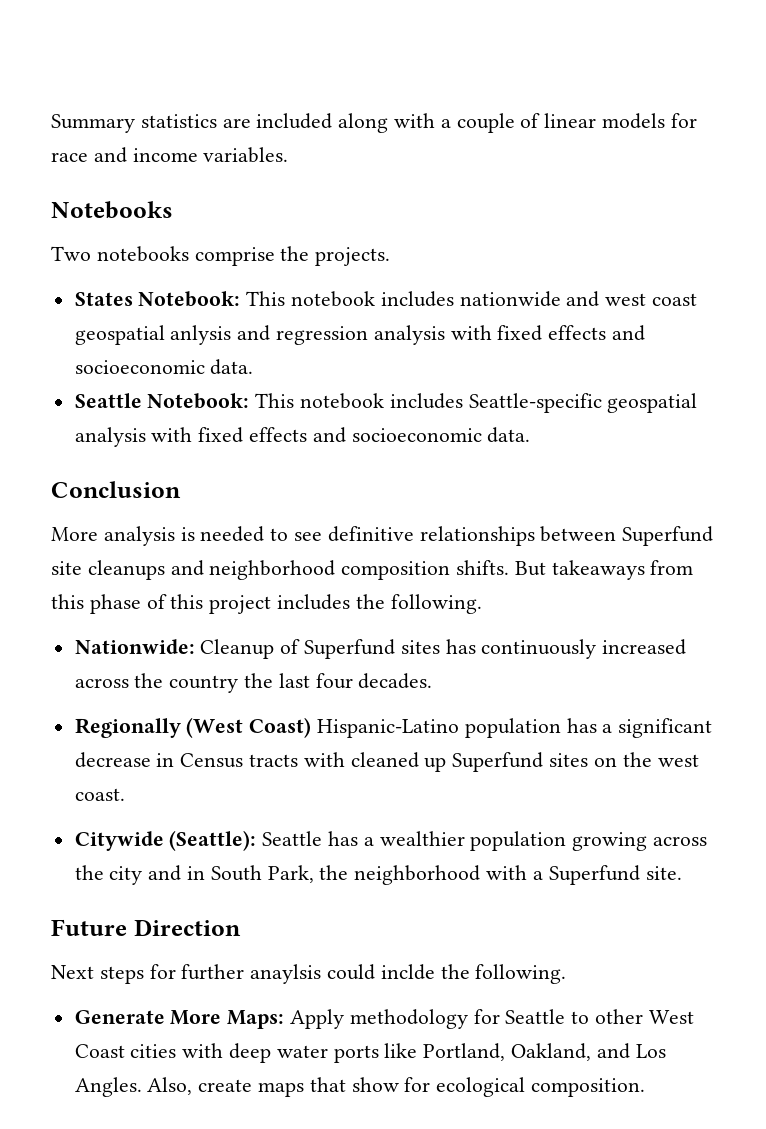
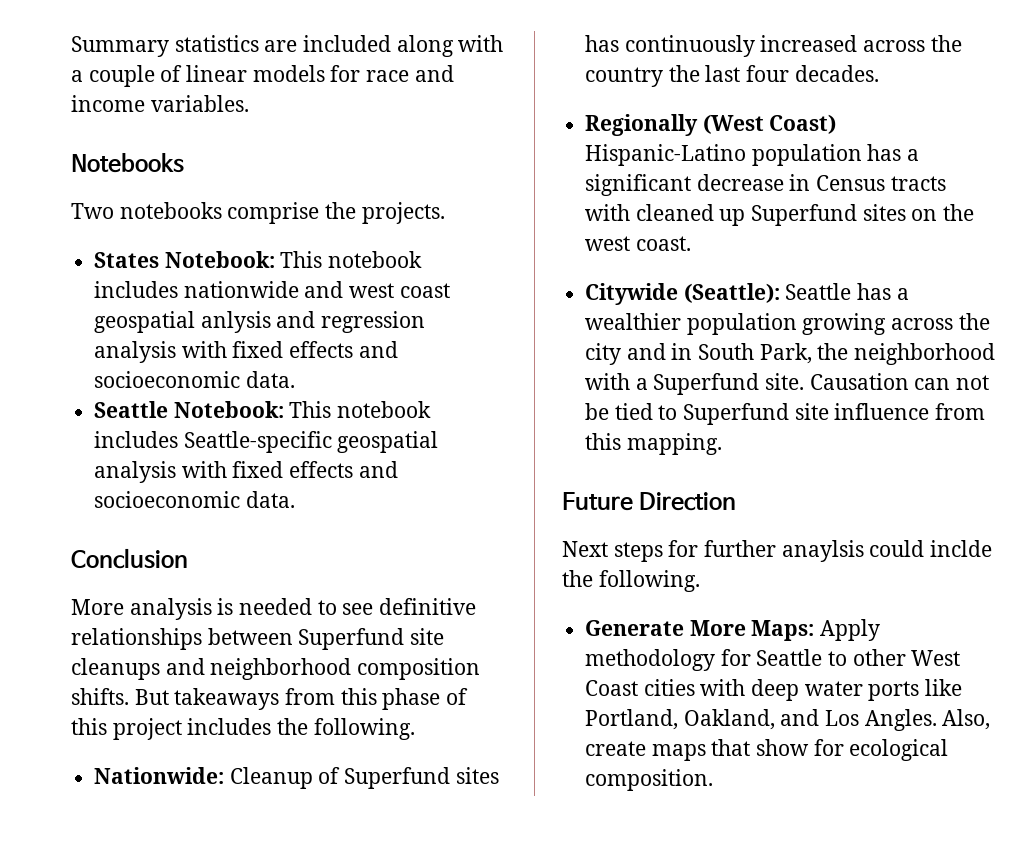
+ Causation can not be tied to Superfund site influence from this mapping.

